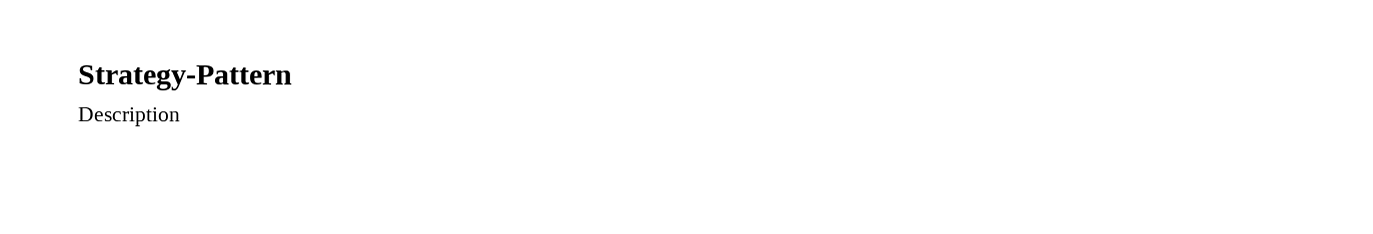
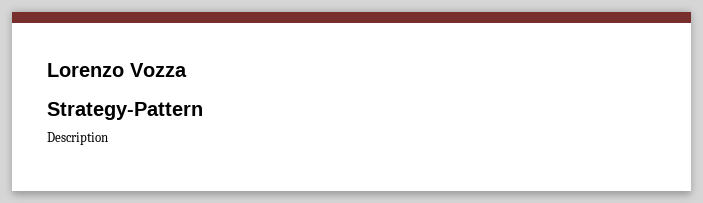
+ Lorenzo Vozza

